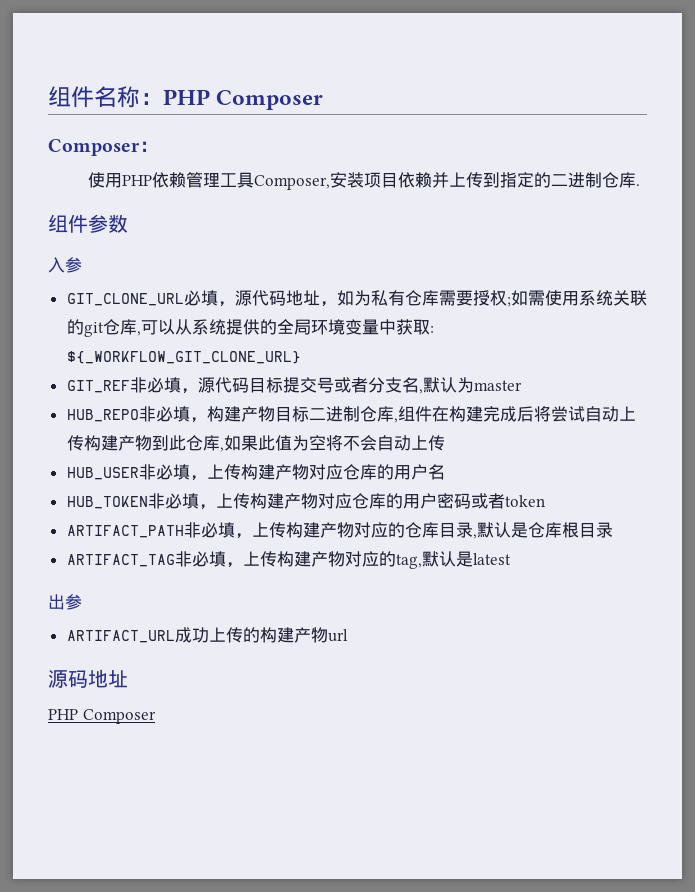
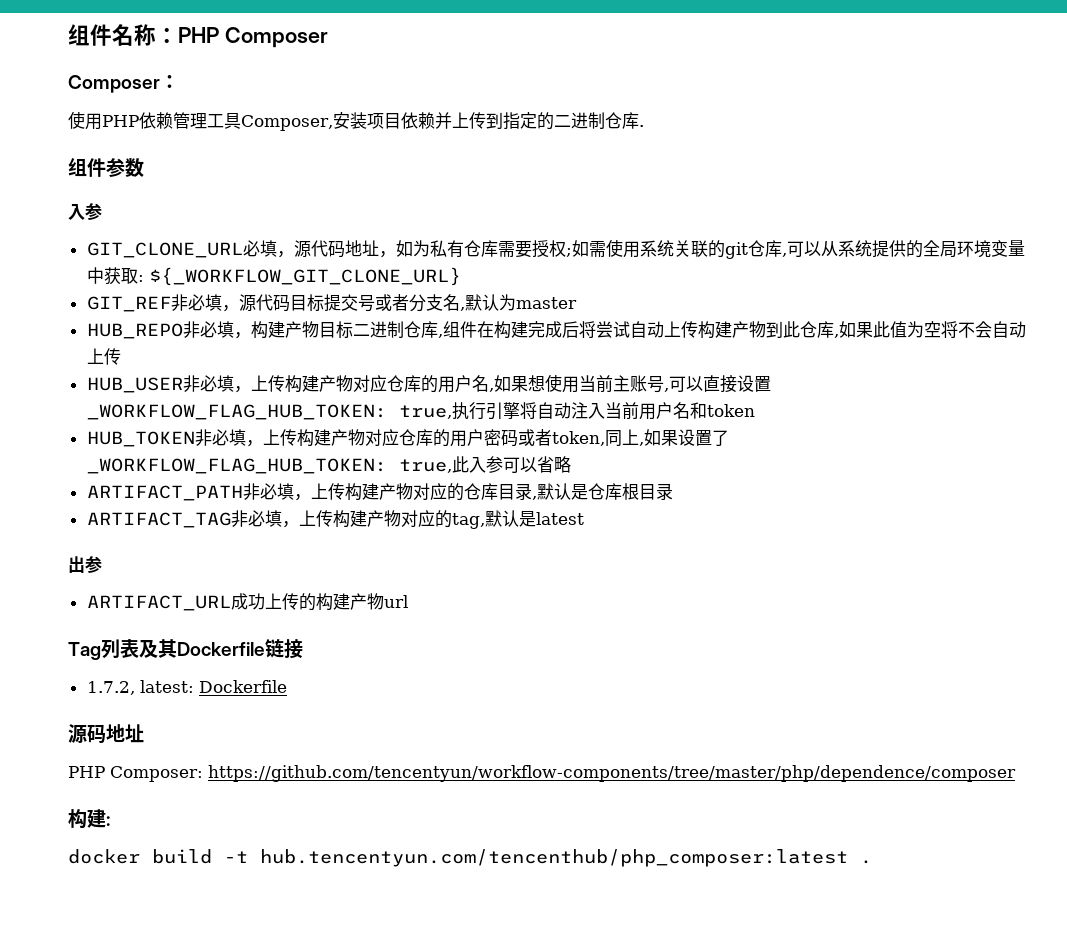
- HUB_USER非必填，上传构建产物对应仓库的用户名
+ HUB_USER非必填，上传构建产物对应仓库的用户名,如果想使用当前主账号,可以直接设置_WORKFLOW_FLAG_HUB_TOKEN: true,执行引擎将自动注入当前用户名和token
- HUB_TOKEN非必填，上传构建产物对应仓库的用户密码或者token
+ HUB_TOKEN非必填，上传构建产物对应仓库的用户密码或者token,同上,如果设置了_WORKFLOW_FLAG_HUB_TOKEN: true,此入参可以省略
+ Tag列表及其Dockerfile链接
+ 1.7.2, latest: Dockerfile
  源码地址
- PHP Composer
+ PHP Composer: https://github.com/tencentyun/workflow-components/tree/master/php/dependence/composer
+ 构建:
+ docker build -t hub.tencentyun.com/tencenthub/php_composer:latest .

